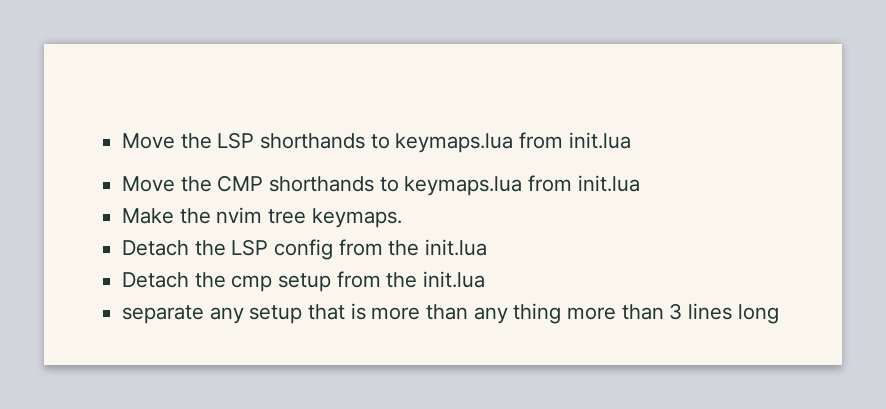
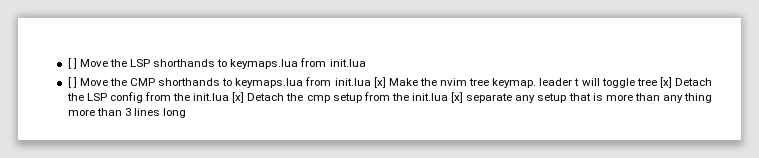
- Move the LSP shorthands to keymaps.lua from init.lua
+ [ ] Move the LSP shorthands to keymaps.lua from init.lua
- Move the CMP shorthands to keymaps.lua from init.lua
- Make the nvim tree keymaps.
- Detach the LSP config from the init.lua
- Detach the cmp setup from the init.lua
- separate any setup that is more than any thing more than 3 lines long
+ [ ] Move the CMP shorthands to keymaps.lua from init.lua [x] Make the nvim tree keymap. leader t will toggle tree [x] Detach the LSP config from the init.lua [x] Detach the cmp setup from the init.lua [x] separate any setup that is more than any thing more than 3 lines long

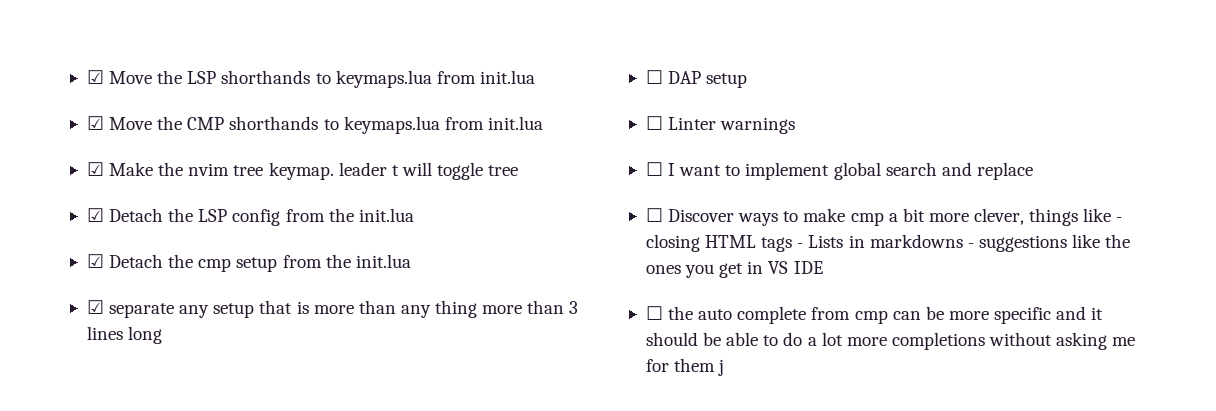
- [ ] Move the LSP shorthands to keymaps.lua from init.lua
+ ☑ Move the LSP shorthands to keymaps.lua from init.lua
- [ ] Move the CMP shorthands to keymaps.lua from init.lua [x] Make the nvim tree keymap. leader t will toggle tree [x] Detach the LSP config from the init.lua [x] Detach the cmp setup from the init.lua [x] separate any setup that is more than any thing more than 3 lines long
+ ☑ Move the CMP shorthands to keymaps.lua from init.lua
+ ☑ Make the nvim tree keymap. leader t will toggle tree
+ ☑ Detach the LSP config from the init.lua
+ ☑ Detach the cmp setup from the init.lua
+ ☑ separate any setup that is more than any thing more than 3 lines long
+ ☐ DAP setup
+ ☐ Linter warnings
+ ☐ I want to implement global search and replace
+ ☐ Discover ways to make cmp a bit more clever, things like - closing HTML tags - Lists in markdowns - suggestions like the ones you get in VS IDE
+ ☐ the auto complete from cmp can be more specific and it should be able to do a lot more completions without asking me for them j

